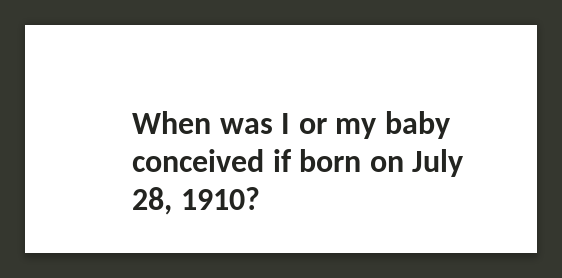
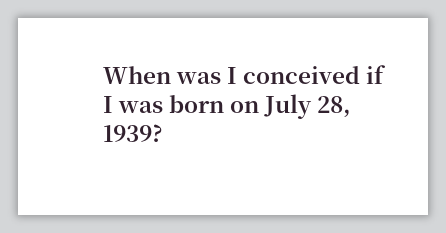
- When was I or my baby conceived if born on July 28, 1910?
+ When was I conceived if I was born on July 28, 1939?

